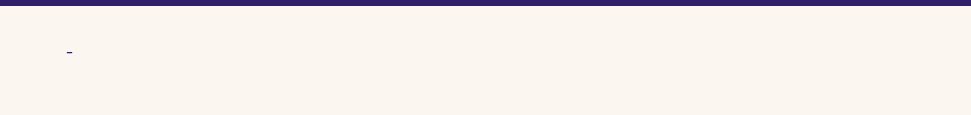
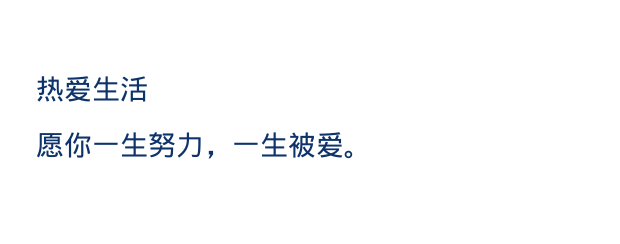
- -
+ 热爱生活
+ 愿你一生努力，一生被爱。

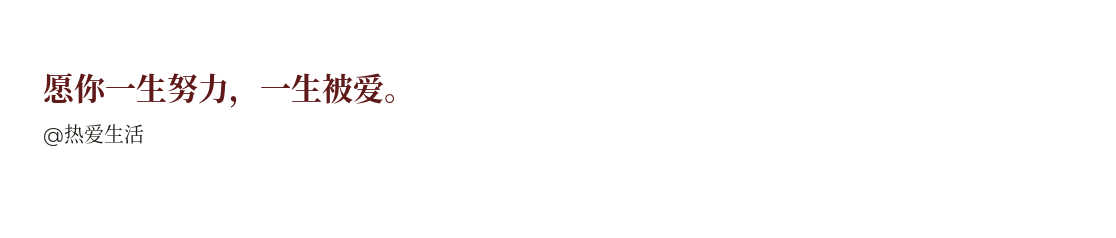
- 热爱生活
+ @热爱生活

